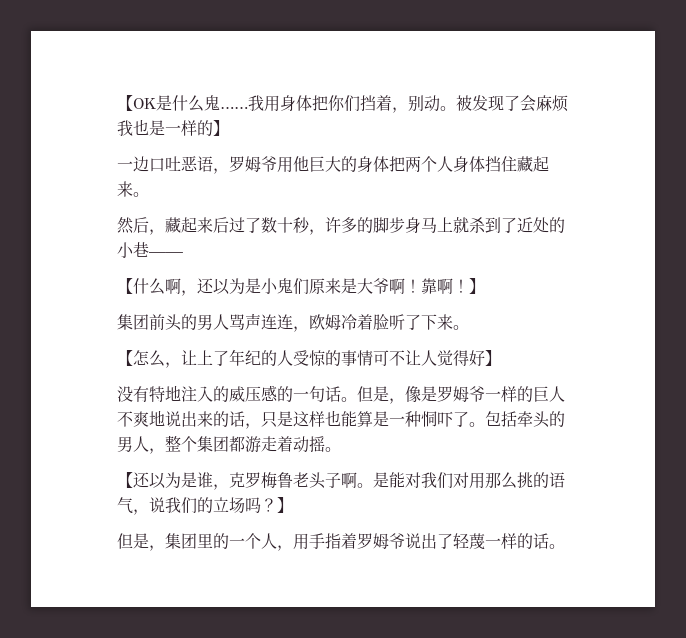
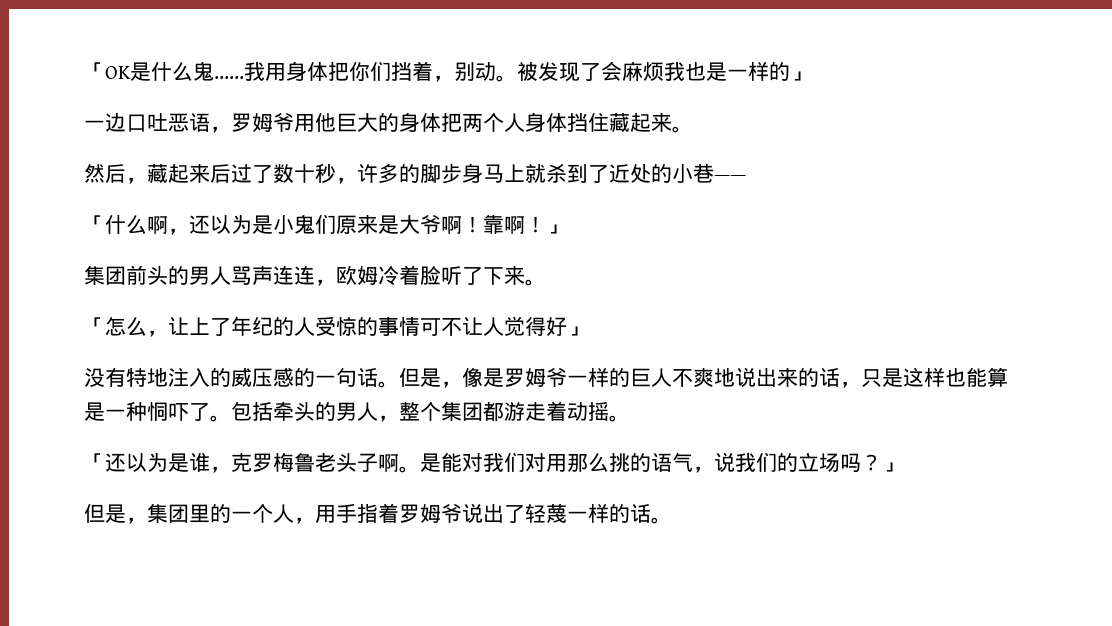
- 【OK是什么鬼……
+ 「OK是什么鬼……
- 被发现了会麻烦我也是一样的】
+ 被发现了会麻烦我也是一样的」
- 【什么啊，还以为是小鬼们原来是大爷啊！
+ 「什么啊，还以为是小鬼们原来是大爷啊！
- 靠啊！】
+ 靠啊！」
- 【怎么，让上了年纪的人受惊的事情可不让人觉得好】
+ 「怎么，让上了年纪的人受惊的事情可不让人觉得好」
- 【还以为是谁，克罗梅鲁老头子啊。
+ 「还以为是谁，克罗梅鲁老头子啊。
- 是能对我们对用那么挑的语气，说我们的立场吗？】
+ 是能对我们对用那么挑的语气，说我们的立场吗？」

